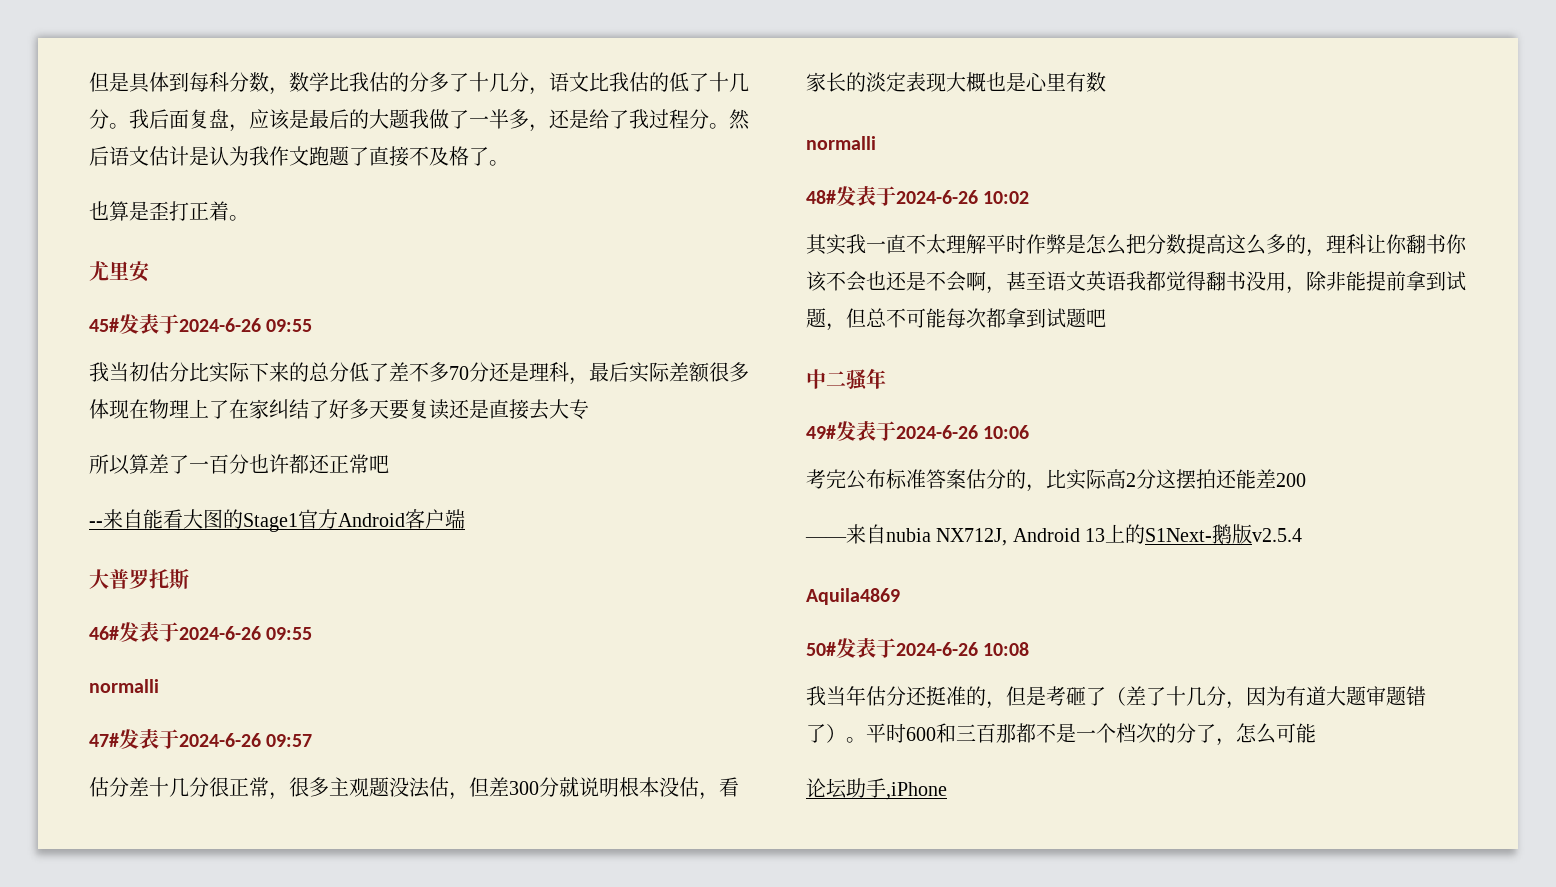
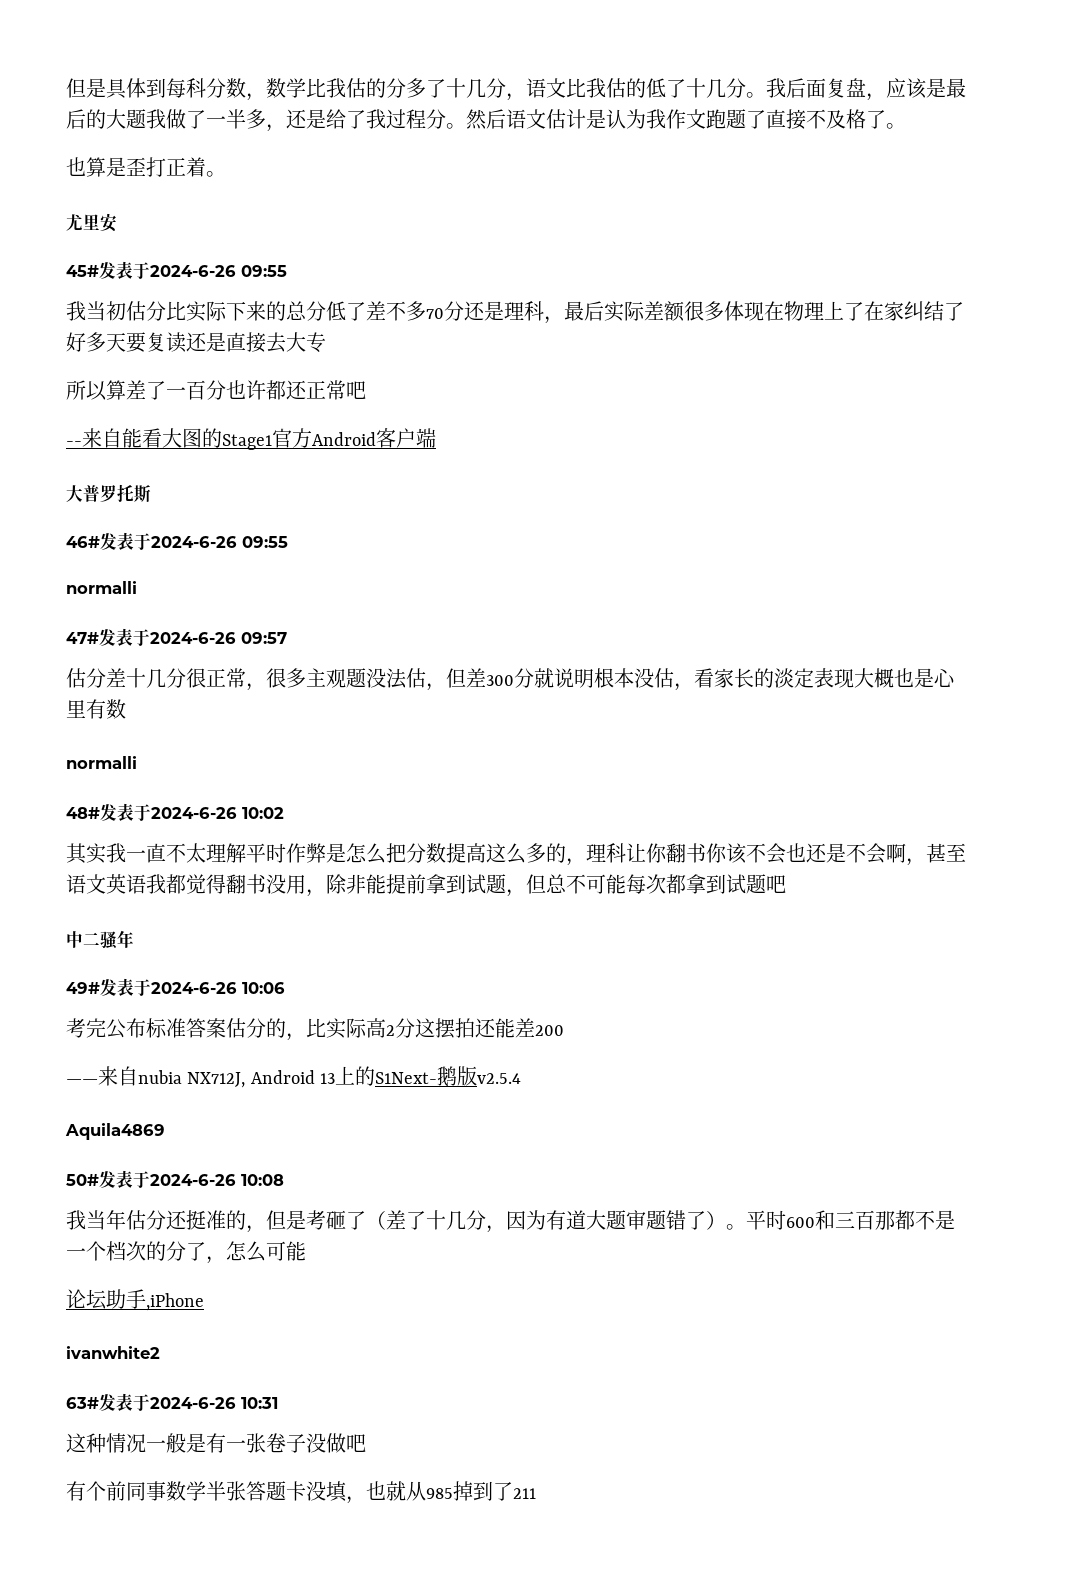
+ ivanwhite2
+ 63#发表于2024-6-26 10:31
+ 这种情况一般是有一张卷子没做吧
+ 有个前同事数学半张答题卡没填，也就从985掉到了211

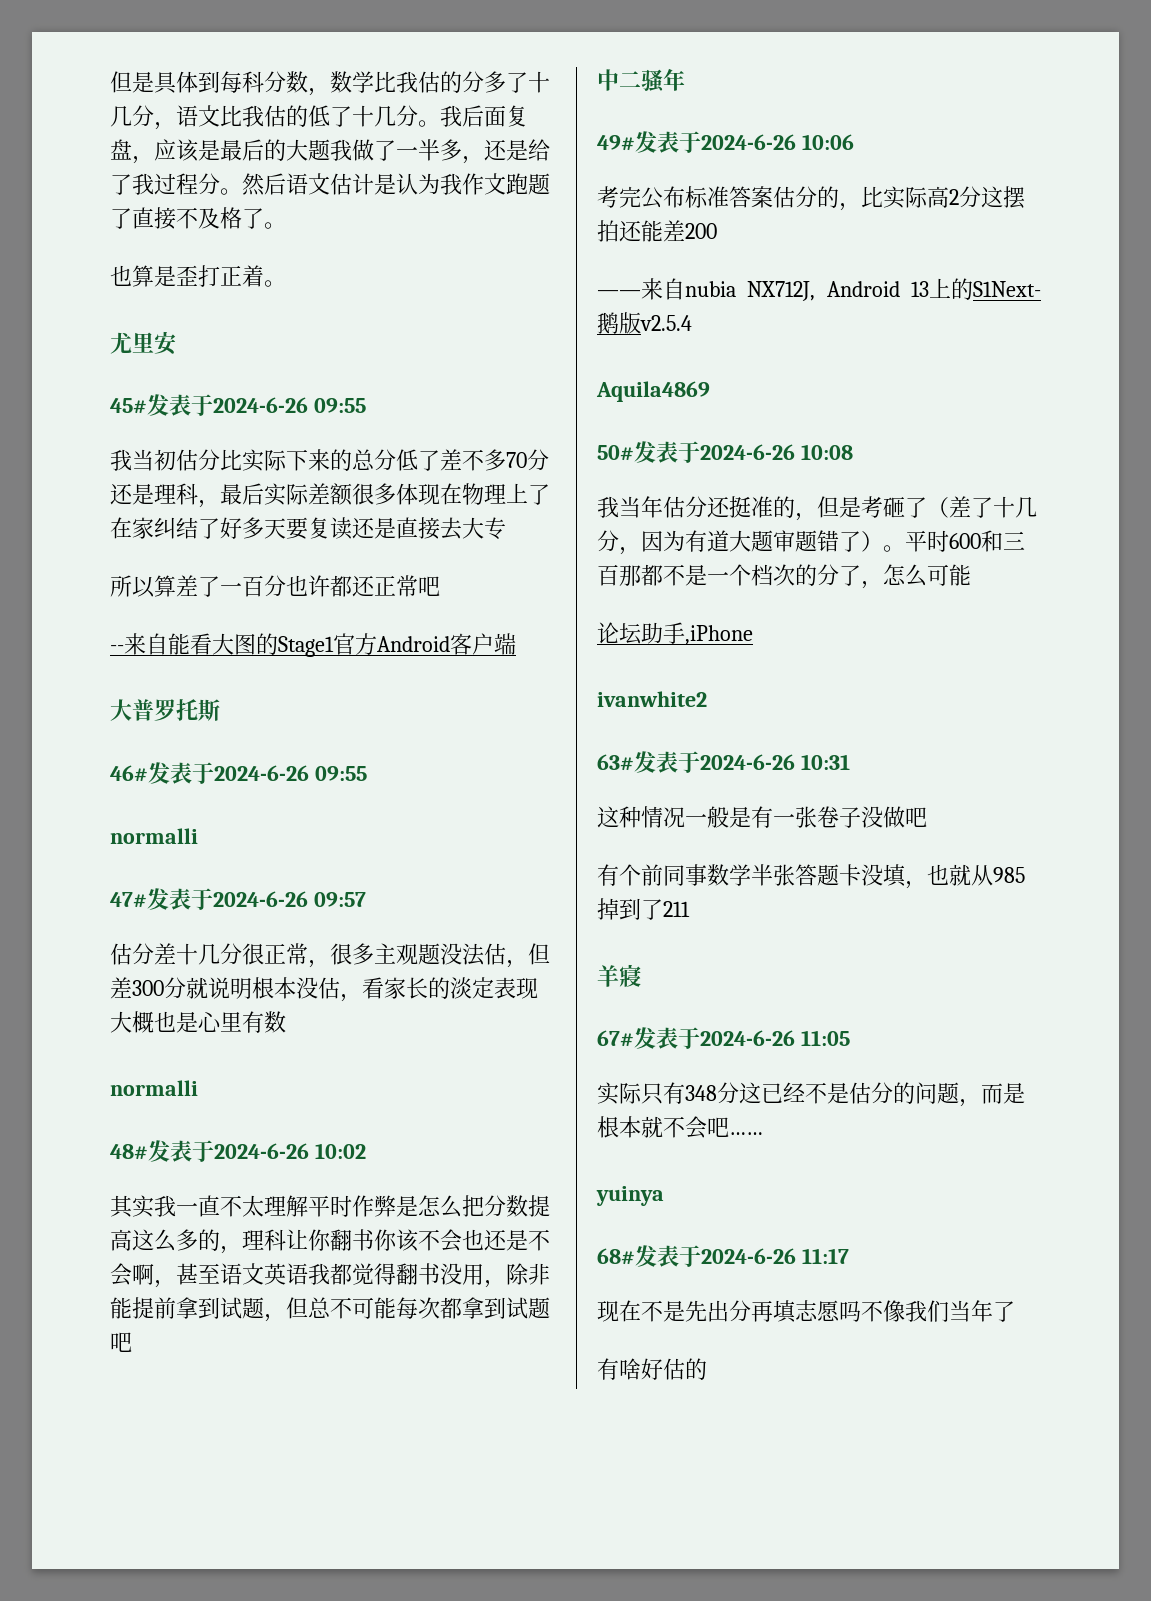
+ 羊寢
+ 67#发表于2024-6-26 11:05
+ 实际只有348分这已经不是估分的问题，而是根本就不会吧……
+ yuinya
+ 68#发表于2024-6-26 11:17
+ 现在不是先出分再填志愿吗不像我们当年了
+ 有啥好估的

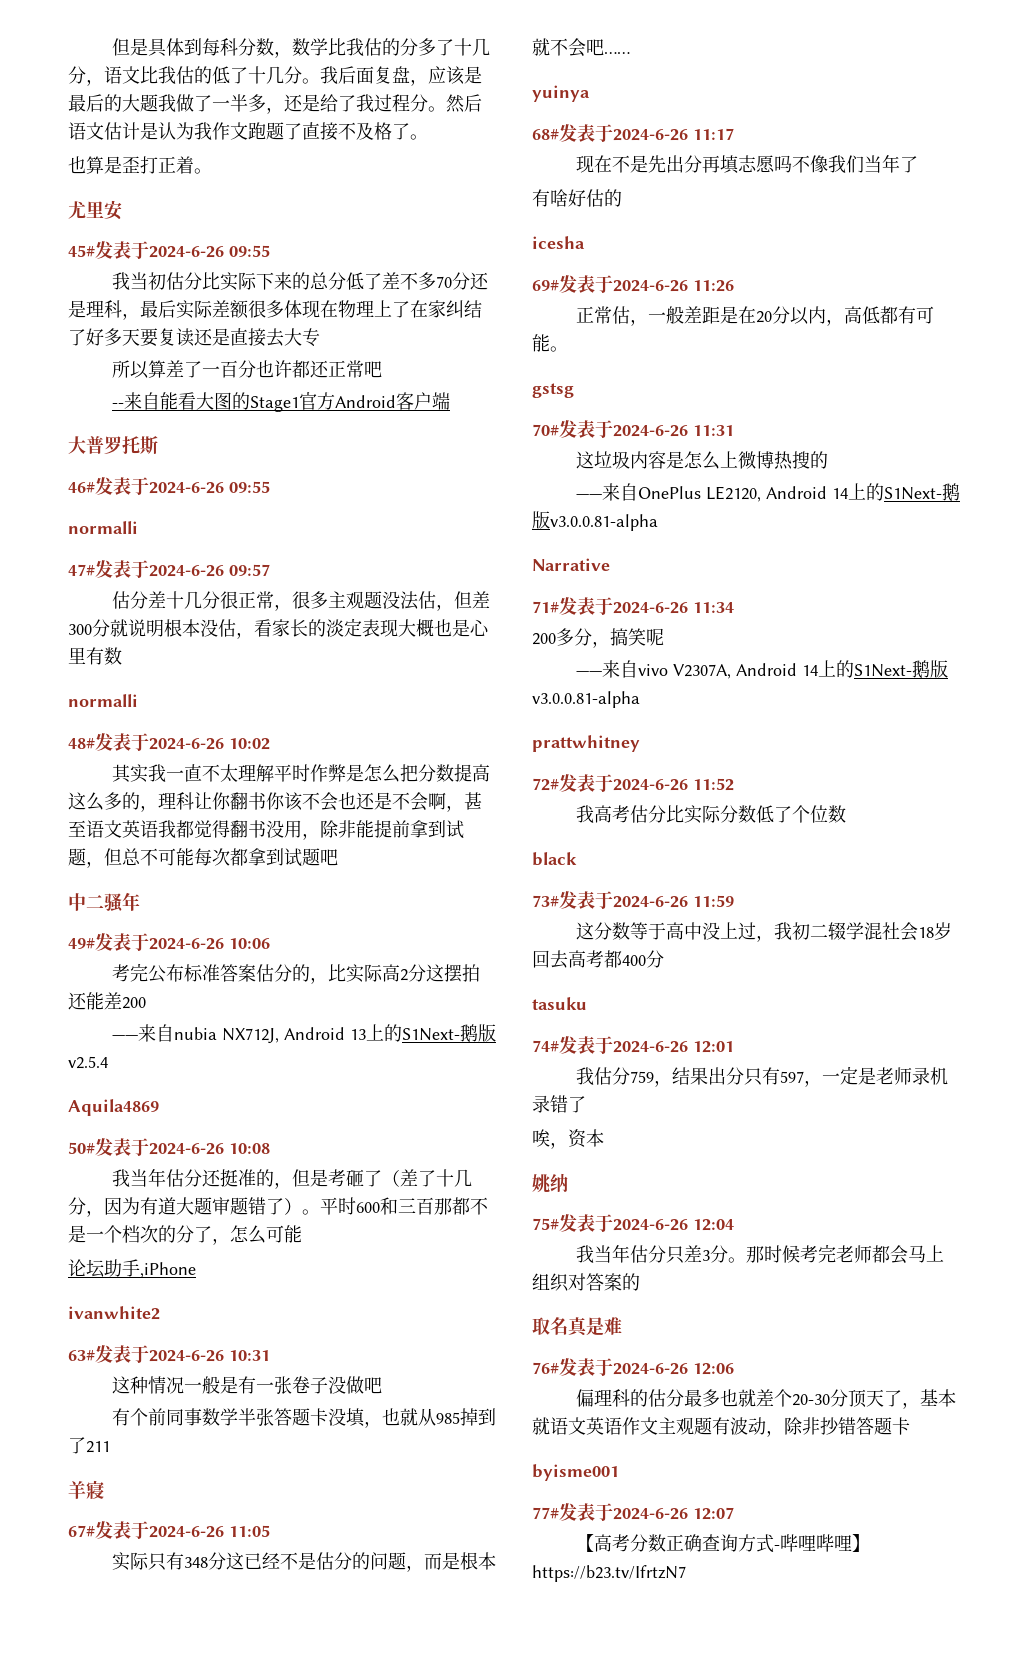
+ icesha
+ 69#发表于2024-6-26 11:26
+ 正常估，一般差距是在20分以内，高低都有可能。
+ gstsg
+ 70#发表于2024-6-26 11:31
+ 这垃圾内容是怎么上微博热搜的
+ ——来自OnePlus LE2120, Android 14上的S1Next-鹅版v3.0.0.81-alpha
+ Narrative
+ 71#发表于2024-6-26 11:34
+ 200多分，搞笑呢
+ ——来自vivo V2307A, Android 14上的S1Next-鹅版v3.0.0.81-alpha
+ prattwhitney
+ 72#发表于2024-6-26 11:52
+ 我高考估分比实际分数低了个位数
+ black
+ 73#发表于2024-6-26 11:59
+ 这分数等于高中没上过，我初二辍学混社会18岁回去高考都400分
+ tasuku
+ 74#发表于2024-6-26 12:01
+ 我估分759，结果出分只有597，一定是老师录机录错了
+ 唉，资本
+ 姚纳
+ 75#发表于2024-6-26 12:04
+ 我当年估分只差3分。那时候考完老师都会马上组织对答案的
+ 取名真是难
+ 76#发表于2024-6-26 12:06
+ 偏理科的估分最多也就差个20-30分顶天了，基本就语文英语作文主观题有波动，除非抄错答题卡
+ byisme001
+ 77#发表于2024-6-26 12:07
+ 【高考分数正确查询方式-哔哩哔哩】https://b23.tv/IfrtzN7

